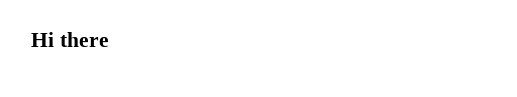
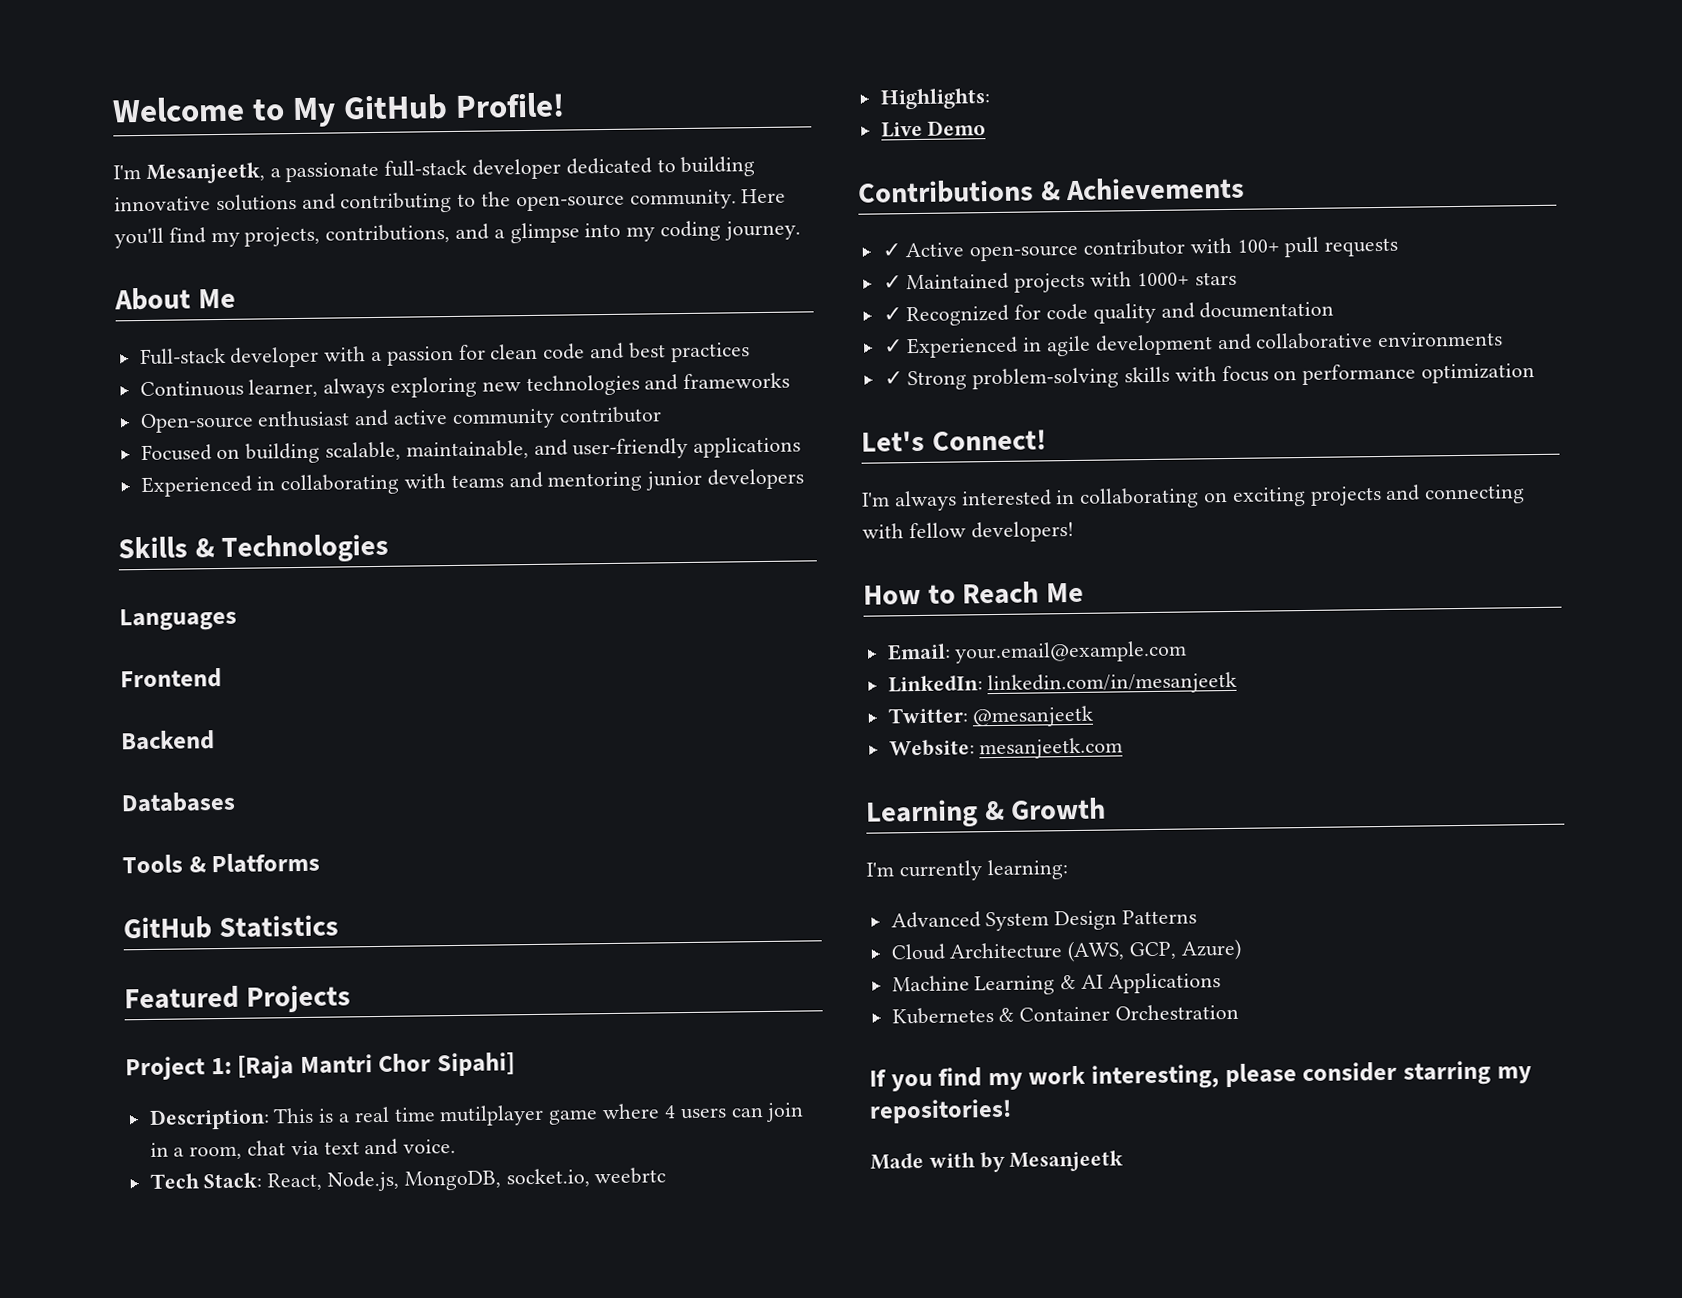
- Hi there
+ Welcome to My GitHub Profile!
+ I'm Mesanjeetk, a passionate full-stack developer dedicated to building innovative solutions and contributing to the open-source community. Here you'll find my projects, contributions, and a glimpse into my coding journey.
+ About Me
+ Full-stack developer with a passion for clean code and best practices
+ Continuous learner, always exploring new technologies and frameworks
+ Open-source enthusiast and active community contributor
+ Focused on building scalable, maintainable, and user-friendly applications
+ Experienced in collaborating with teams and mentoring junior developers
+ Skills & Technologies
+ Languages
+ Frontend
+ Backend
+ Databases
+ Tools & Platforms
+ GitHub Statistics
+ Featured Projects
+ Project 1: [Raja Mantri Chor Sipahi]
+ Description: This is a real time mutilplayer game where 4 users can join in a room, chat via text and voice.
+ Tech Stack: React, Node.js, MongoDB, socket.io, weebrtc
+ Highlights:
+ Live Demo
+ Contributions & Achievements
+ ✓ Active open-source contributor with 100+ pull requests
+ ✓ Maintained projects with 1000+ stars
+ ✓ Recognized for code quality and documentation
+ ✓ Experienced in agile development and collaborative environments
+ ✓ Strong problem-solving skills with focus on performance optimization
+ Let's Connect!
+ I'm always interested in collaborating on exciting projects and connecting with fellow developers!
+ How to Reach Me
+ Email: your.email@example.com
+ LinkedIn: linkedin.com/in/mesanjeetk
+ Twitter: @mesanjeetk
+ Website: mesanjeetk.com
+ Learning & Growth
+ I'm currently learning:
+ Advanced System Design Patterns
+ Cloud Architecture (AWS, GCP, Azure)
+ Machine Learning & AI Applications
+ Kubernetes & Container Orchestration
+ If you find my work interesting, please consider starring my repositories!
+ Made with by Mesanjeetk

